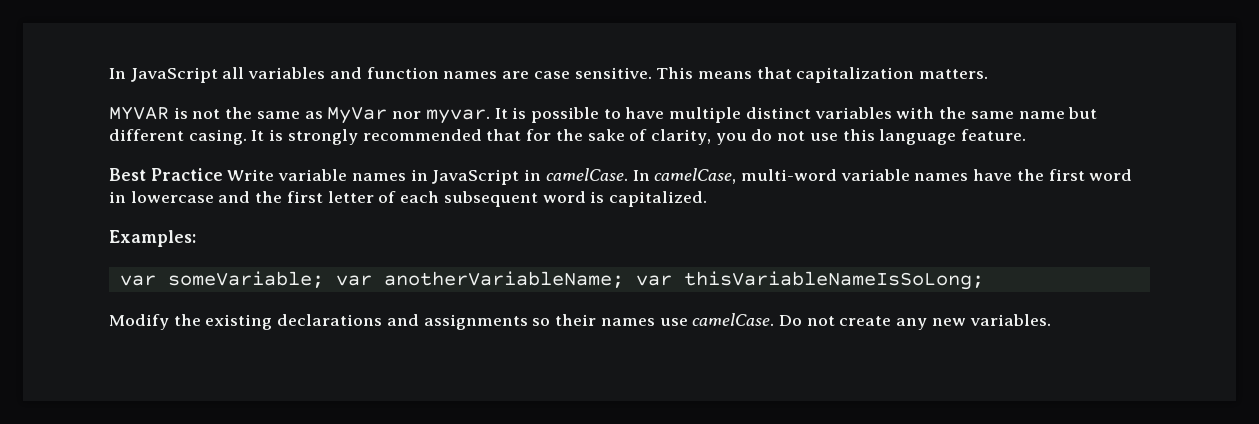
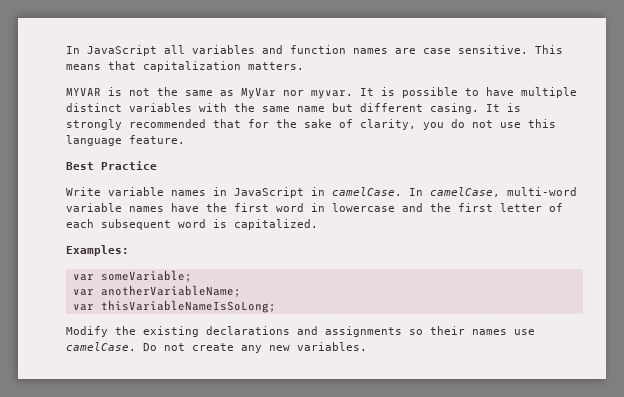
- Best Practice Write variable names in JavaScript in camelCase.
+ Best Practice
+ Write variable names in JavaScript in camelCase.
- var someVariable; var anotherVariableName; var thisVariableNameIsSoLong;
+ var someVariable;
+ var anotherVariableName;
+ var thisVariableNameIsSoLong;

